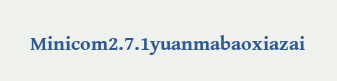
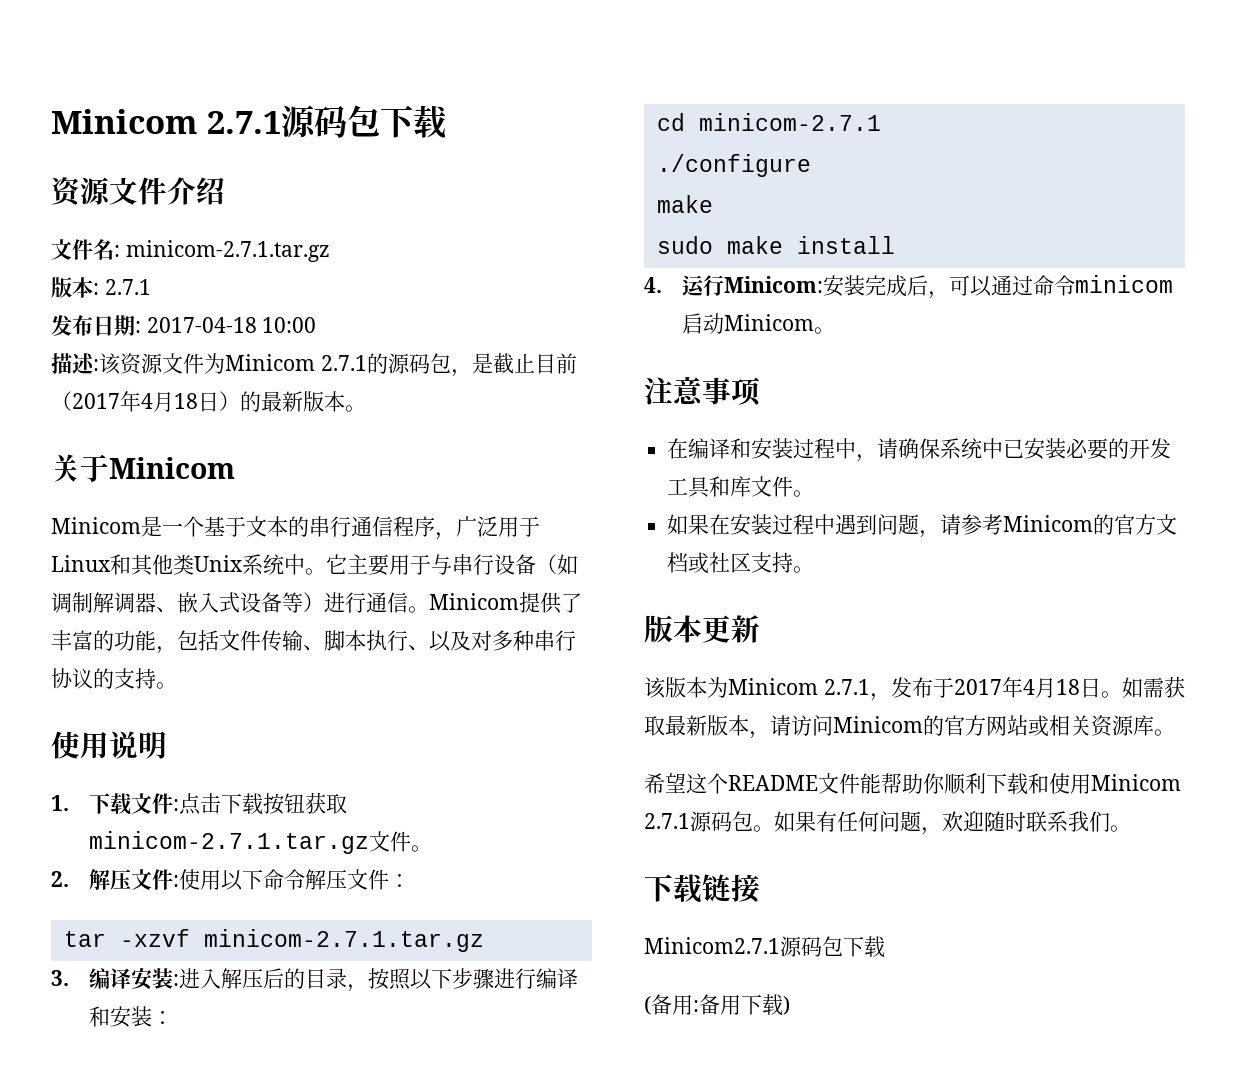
- Minicom2.7.1yuanmabaoxiazai
+ Minicom 2.7.1源码包下载
+ 资源文件介绍
+ 文件名: minicom-2.7.1.tar.gz
+ 版本: 2.7.1
+ 发布日期: 2017-04-18 10:00
+ 描述:该资源文件为Minicom 2.7.1的源码包，是截止目前（2017年4月18日）的最新版本。
+ 关于Minicom
+ Minicom是一个基于文本的串行通信程序，广泛用于Linux和其他类Unix系统中。它主要用于与串行设备（如调制解调器、嵌入式设备等）进行通信。Minicom提供了丰富的功能，包括文件传输、脚本执行、以及对多种串行协议的支持。
+ 使用说明
+ 1.下载文件:点击下载按钮获取minicom-2.7.1.tar.gz文件。
+ 2.解压文件:使用以下命令解压文件：
+ tar -xzvf minicom-2.7.1.tar.gz
+ 3.编译安装:进入解压后的目录，按照以下步骤进行编译和安装：
+ cd minicom-2.7.1
+ ./configure
+ make
+ sudo make install
+ 4.运行Minicom:安装完成后，可以通过命令minicom启动Minicom。
+ 注意事项
+ 在编译和安装过程中，请确保系统中已安装必要的开发工具和库文件。
+ 如果在安装过程中遇到问题，请参考Minicom的官方文档或社区支持。
+ 版本更新
+ 该版本为Minicom 2.7.1，发布于2017年4月18日。如需获取最新版本，请访问Minicom的官方网站或相关资源库。
+ 希望这个README文件能帮助你顺利下载和使用Minicom 2.7.1源码包。如果有任何问题，欢迎随时联系我们。
+ 下载链接
+ Minicom2.7.1源码包下载
+ (备用:备用下载)

